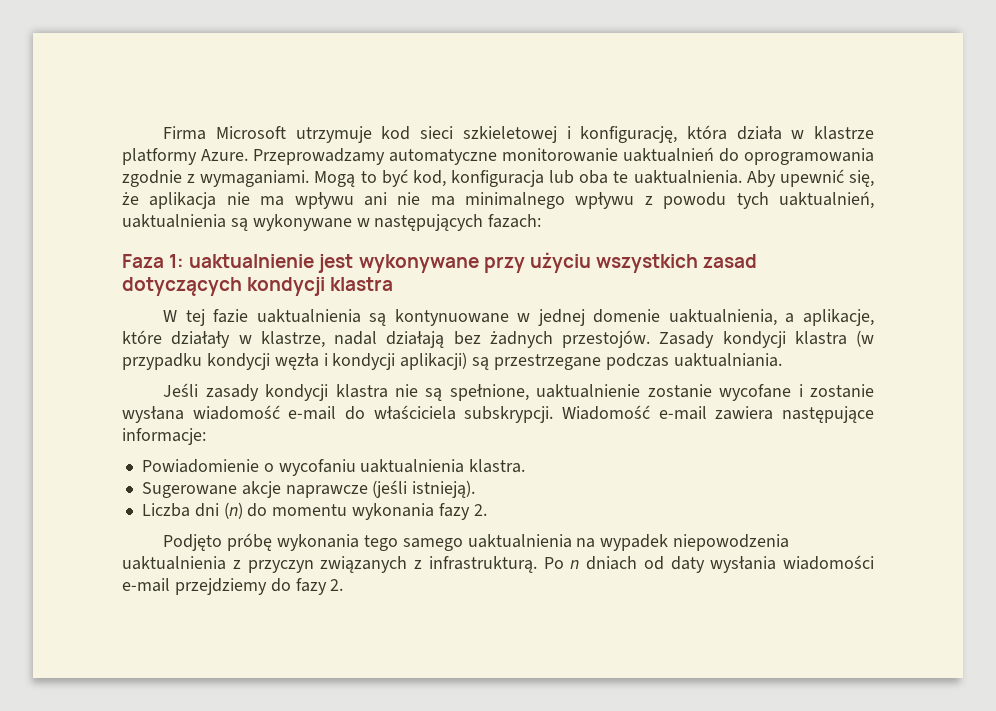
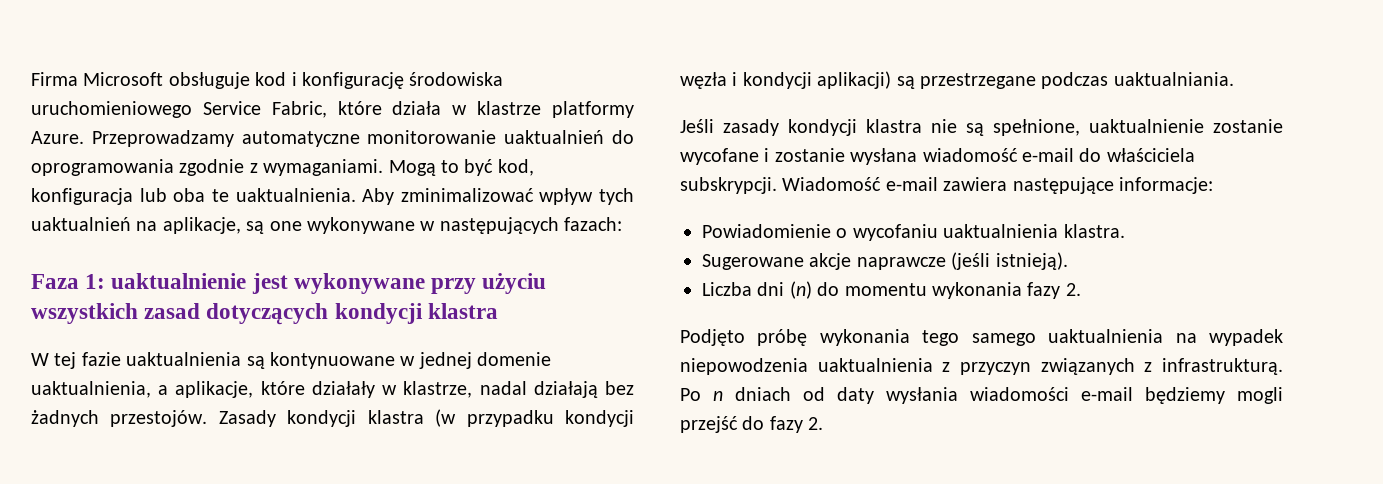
- Firma Microsoft utrzymuje kod sieci szkieletowej i konfigurację, która działa w klastrze platformy Azure.
+ Firma Microsoft obsługuje kod i konfigurację środowiska uruchomieniowego Service Fabric, które działa w klastrze platformy Azure.
- Aby upewnić się, że aplikacja nie ma wpływu ani nie ma minimalnego wpływu z powodu tych uaktualnień, uaktualnienia są wykonywane w następujących fazach:
+ Aby zminimalizować wpływ tych uaktualnień na aplikacje, są one wykonywane w następujących fazach:
- Po n dniach od daty wysłania wiadomości e-mail przejdziemy do fazy 2.
+ Po n dniach od daty wysłania wiadomości e-mail będziemy mogli przejść do fazy 2.

